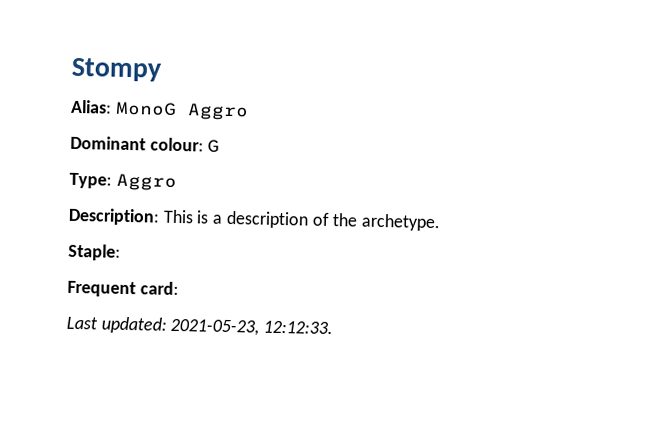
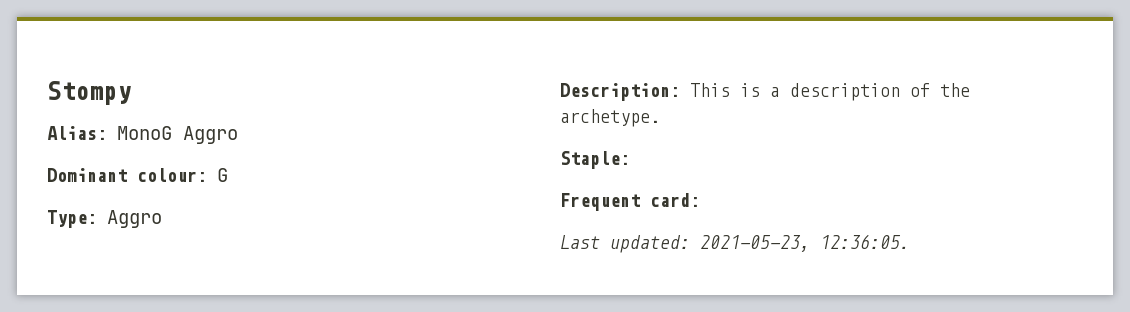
- Last updated: 2021-05-23, 12:12:33.
+ Last updated: 2021-05-23, 12:36:05.

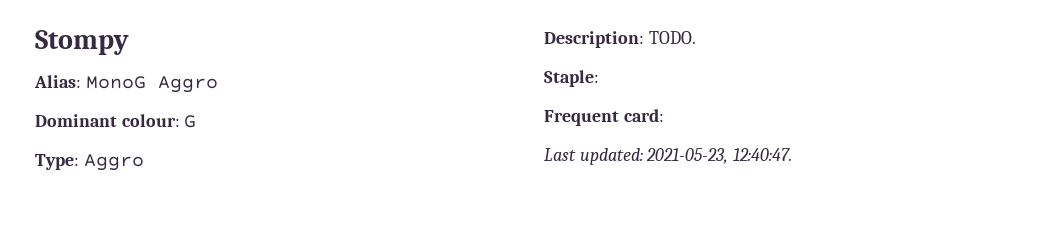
- Description: This is a description of the archetype.
+ Description: TODO.
- Last updated: 2021-05-23, 12:36:05.
+ Last updated: 2021-05-23, 12:40:47.

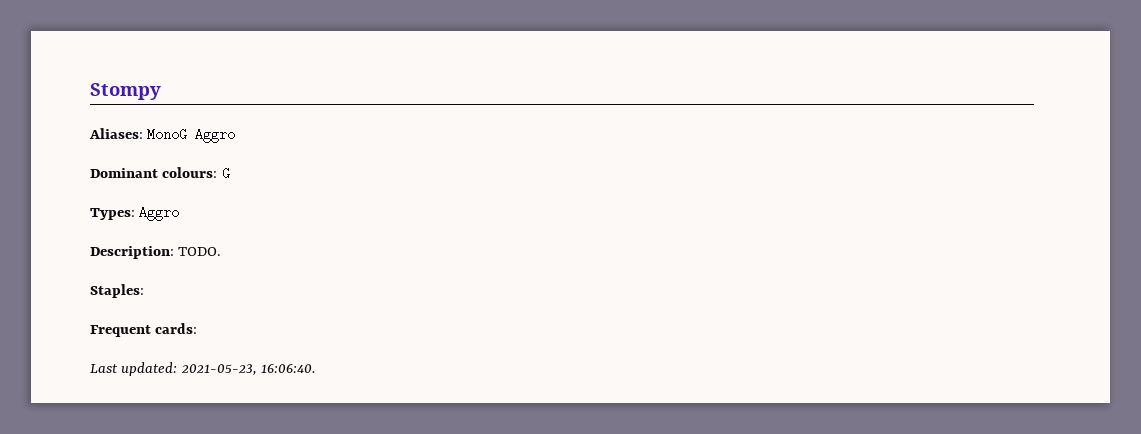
- Alias: MonoG Aggro
+ Aliases: MonoG Aggro
- Dominant colour: G
+ Dominant colours: G
- Type: Aggro
+ Types: Aggro
- Staple:
+ Staples:
- Frequent card:
+ Frequent cards:
- Last updated: 2021-05-23, 12:40:47.
+ Last updated: 2021-05-23, 16:06:40.

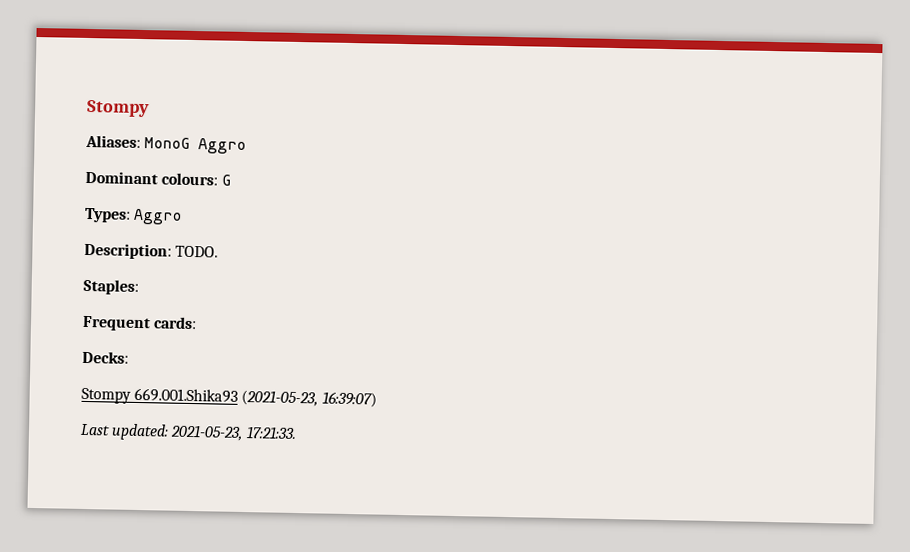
+ Decks:
+ Stompy 669.001.Shika93 (2021-05-23, 16:39:07)
- Last updated: 2021-05-23, 16:06:40.
+ Last updated: 2021-05-23, 17:21:33.

